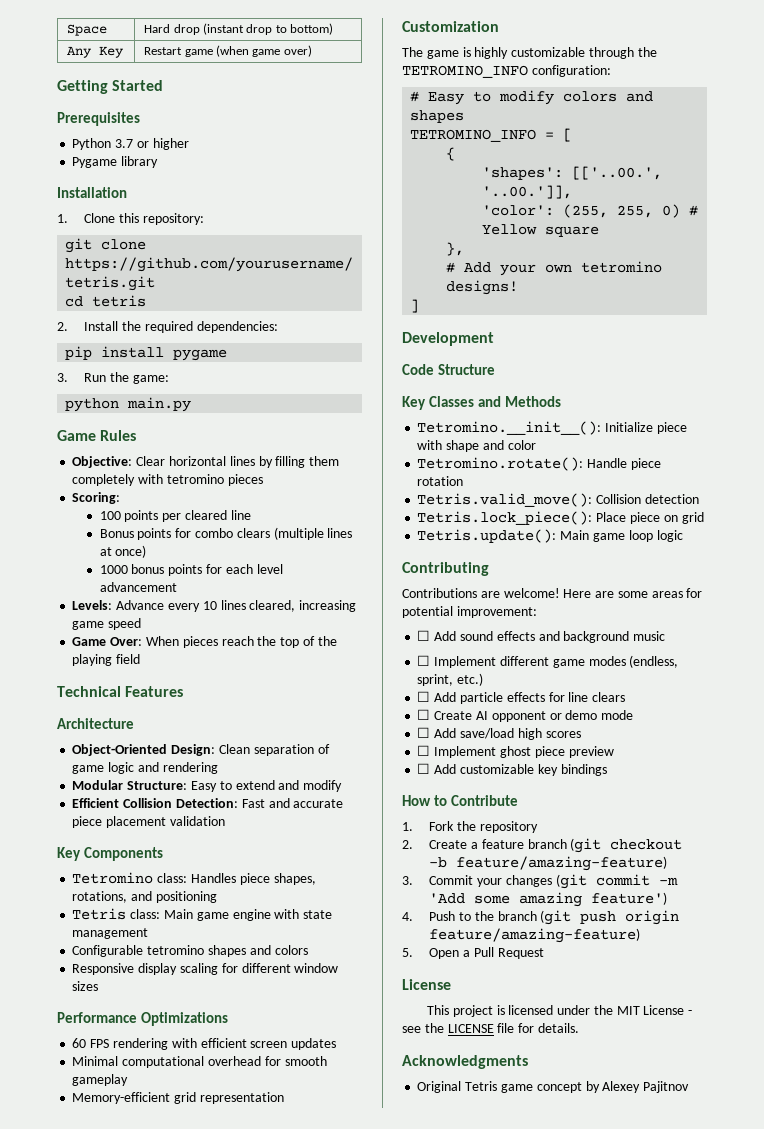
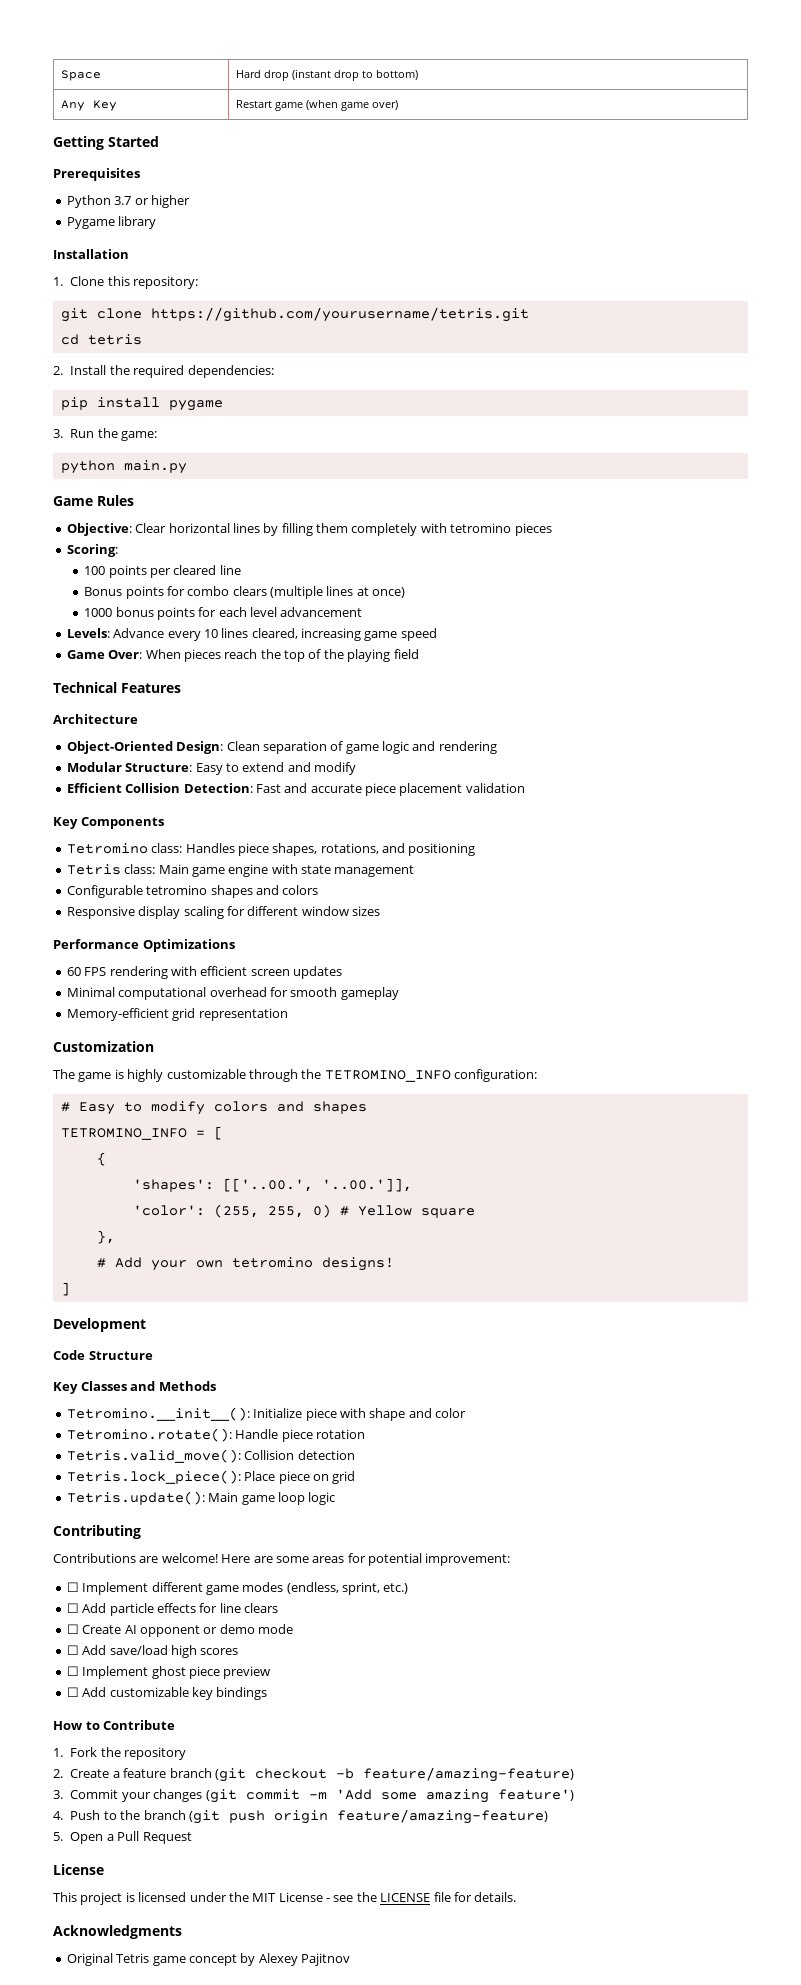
- ☐ Add sound effects and background music

